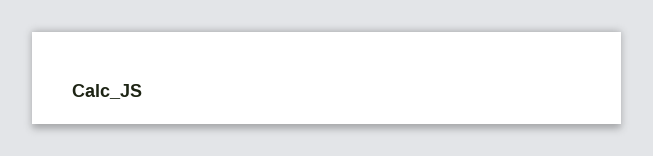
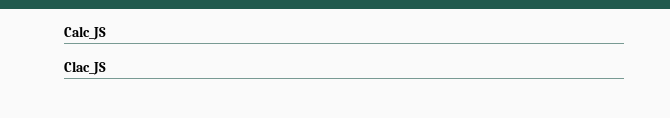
+ Clac_JS

